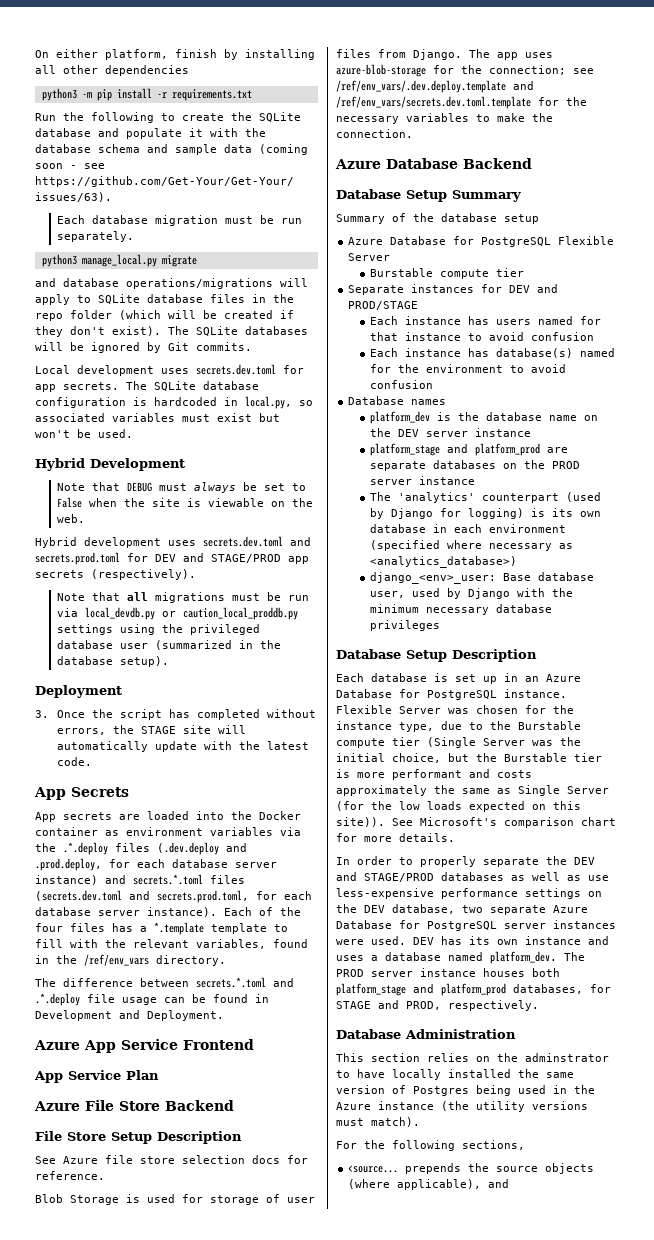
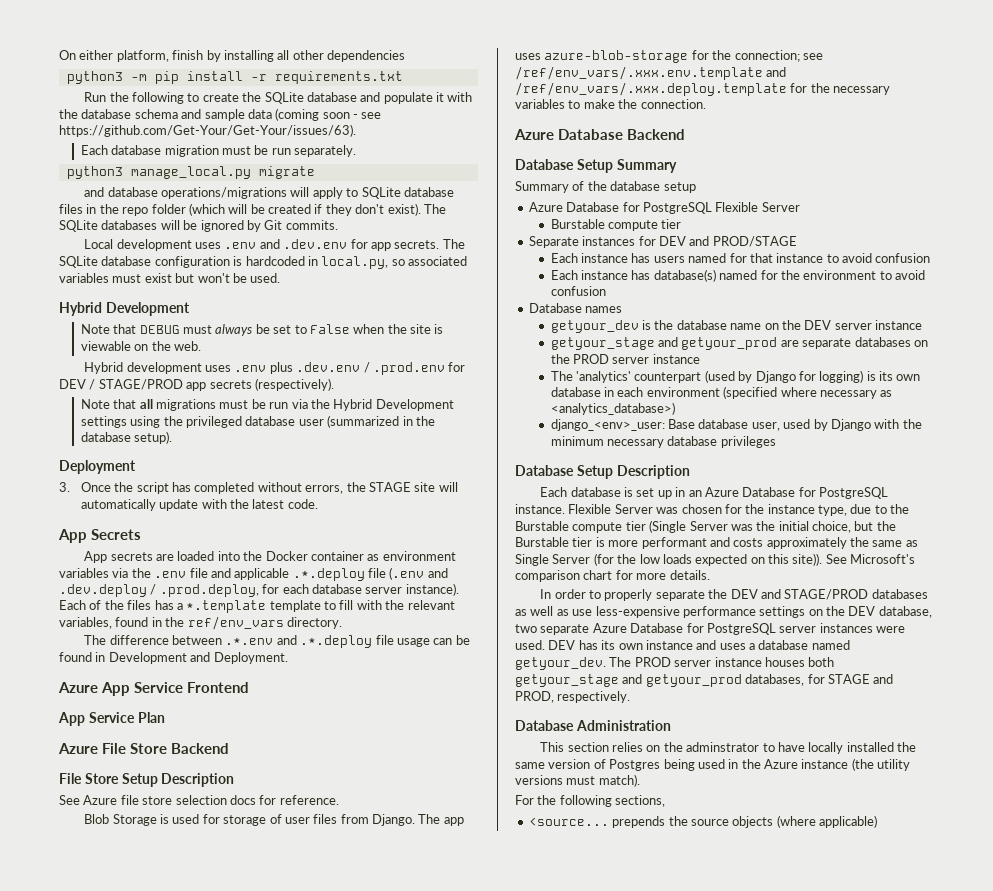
- Local development uses secrets.dev.toml for app secrets.
+ Local development uses .env and .dev.env for app secrets.
- Hybrid development uses secrets.dev.toml and secrets.prod.toml for DEV and STAGE/PROD app secrets (respectively).
+ Hybrid development uses .env plus .dev.env / .prod.env for DEV / STAGE/PROD app secrets (respectively).
- Note that all migrations must be run via local_devdb.py or caution_local_proddb.py settings using the privileged database user (summarized in the database setup).
+ Note that all migrations must be run via the Hybrid Development settings using the privileged database user (summarized in the database setup).
- App secrets are loaded into the Docker container as environment variables via the .*.deploy files (.dev.deploy and .prod.deploy, for each database server instance) and secrets.*.toml files (secrets.dev.toml and secrets.prod.toml, for each database server instance).
+ App secrets are loaded into the Docker container as environment variables via the .env file and applicable .*.deploy file (.env and .dev.deploy / .prod.deploy, for each database server instance).
- Each of the four files has a *.template template to fill with the relevant variables, found in the /ref/env_vars directory.
+ Each of the files has a *.template template to fill with the relevant variables, found in the ref/env_vars directory.
- The difference between secrets.*.toml and .*.deploy file usage can be found in Development and Deployment.
+ The difference between .*.env and .*.deploy file usage can be found in Development and Deployment.
- The app uses azure-blob-storage for the connection; see /ref/env_vars/.dev.deploy.template and /ref/env_vars/secrets.dev.toml.template for the necessary variables to make the connection.
+ The app uses azure-blob-storage for the connection; see /ref/env_vars/.xxx.env.template and /ref/env_vars/.xxx.deploy.template for the necessary variables to make the connection.
- platform_dev is the database name on the DEV server instance
+ getyour_dev is the database name on the DEV server instance
- platform_stage and platform_prod are separate databases on the PROD server instance
+ getyour_stage and getyour_prod are separate databases on the PROD server instance
- DEV has its own instance and uses a database named platform_dev.
+ DEV has its own instance and uses a database named getyour_dev.
- The PROD server instance houses both platform_stage and platform_prod databases, for STAGE and PROD, respectively.
+ The PROD server instance houses both getyour_stage and getyour_prod databases, for STAGE and PROD, respectively.
- <source... prepends the source objects (where applicable), and
+ <source... prepends the source objects (where applicable)

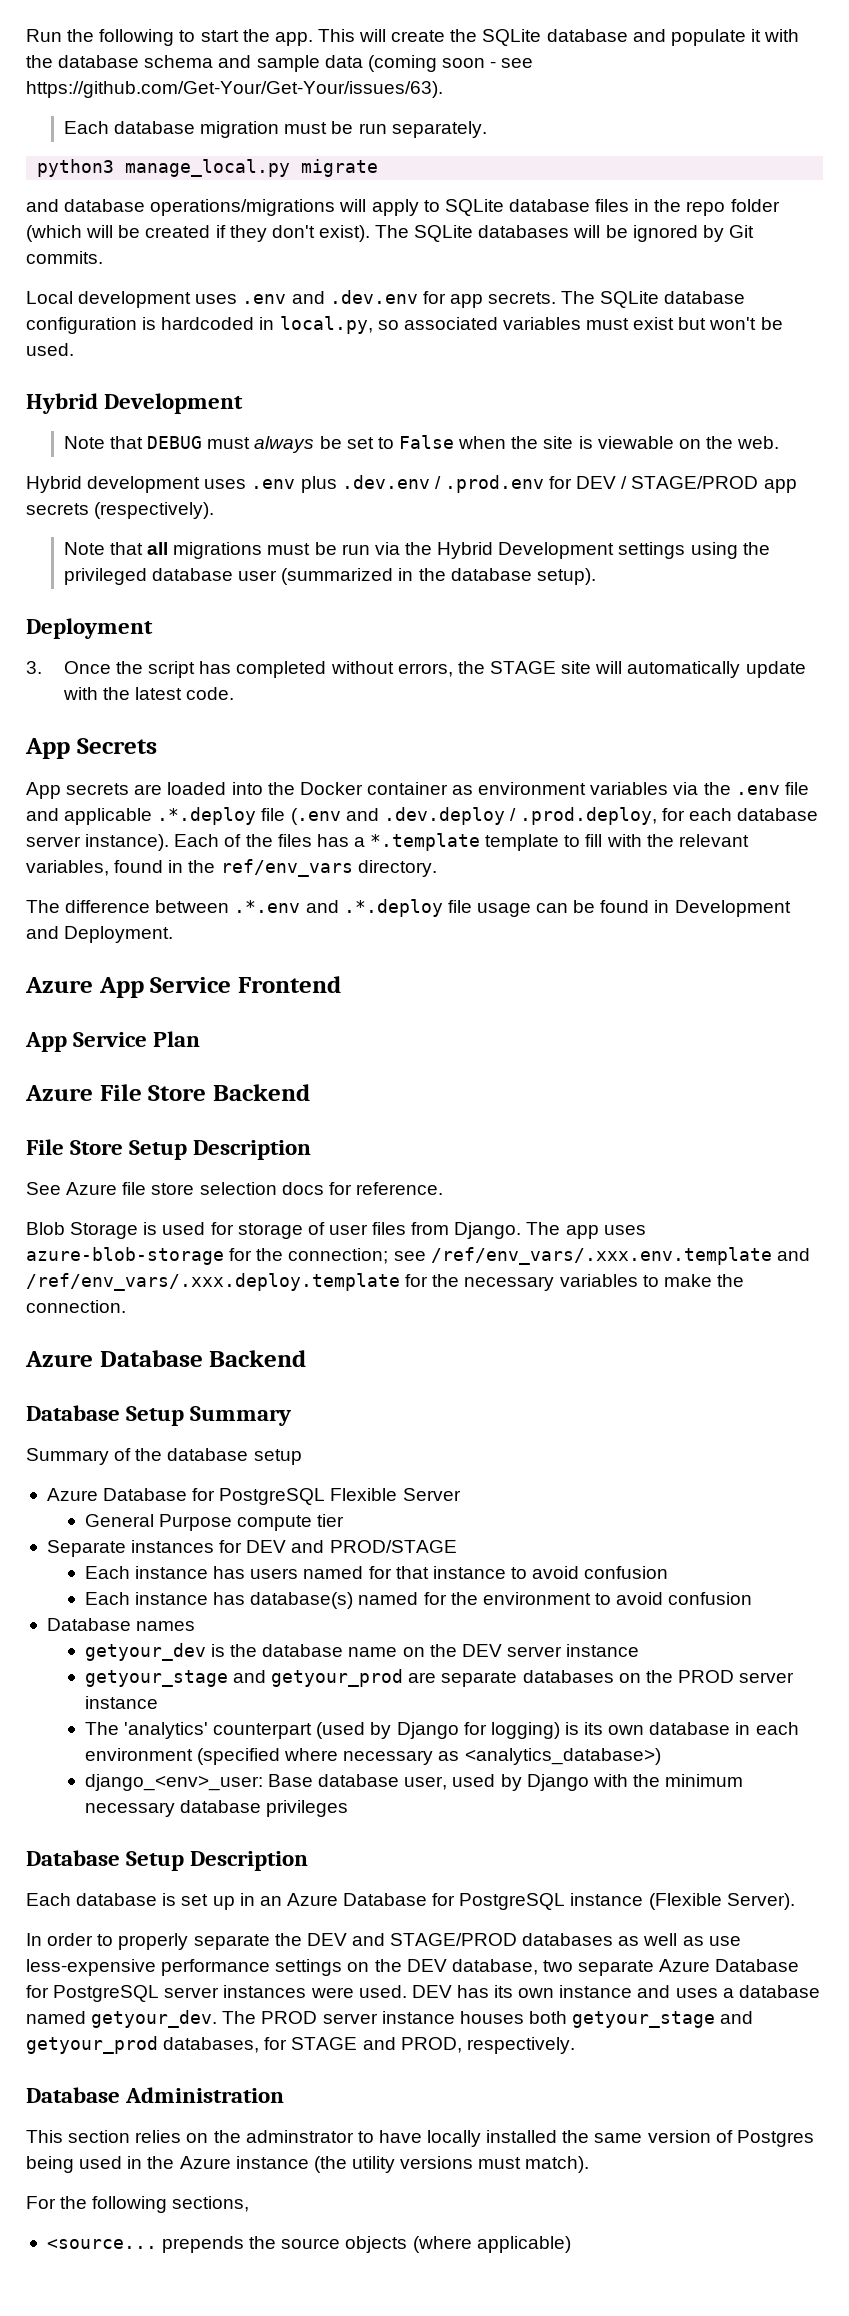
- On either platform, finish by installing all other dependencies
- python3 -m pip install -r requirements.txt
- Run the following to create the SQLite database and populate it with the database schema and sample data (coming soon - see https://github.com/Get-Your/Get-Your/issues/63).
+ Run the following to start the app. This will create the SQLite database and populate it with the database schema and sample data (coming soon - see https://github.com/Get-Your/Get-Your/issues/63).
  Azure Database for PostgreSQL Flexible Server
- Burstable compute tier
+ General Purpose compute tier
- Each database is set up in an Azure Database for PostgreSQL instance. Flexible Server was chosen for the instance type, due to the Burstable compute tier (Single Server was the initial choice, but the Burstable tier is more performant and costs approximately the same as Single Server (for the low loads expected on this site)). See Microsoft's comparison chart for more details.
+ Each database is set up in an Azure Database for PostgreSQL instance (Flexible Server).

